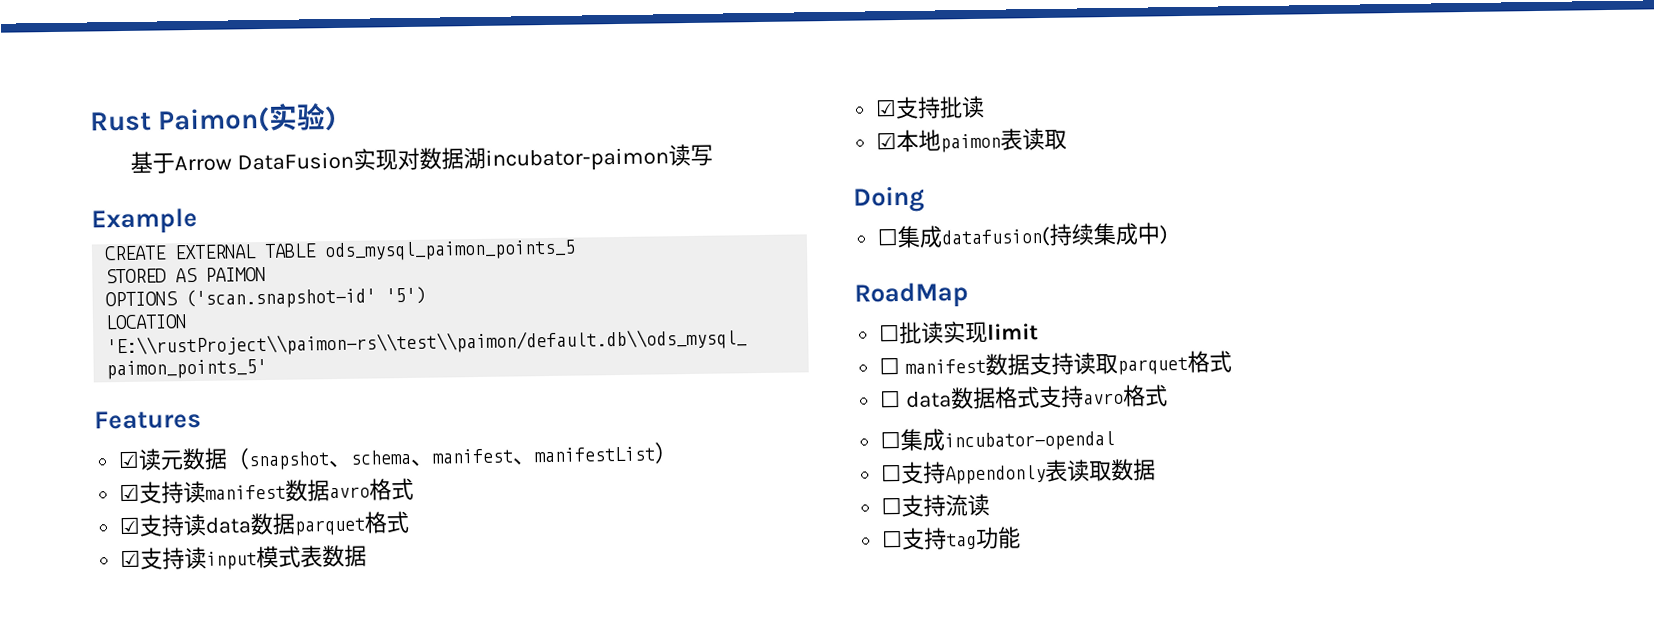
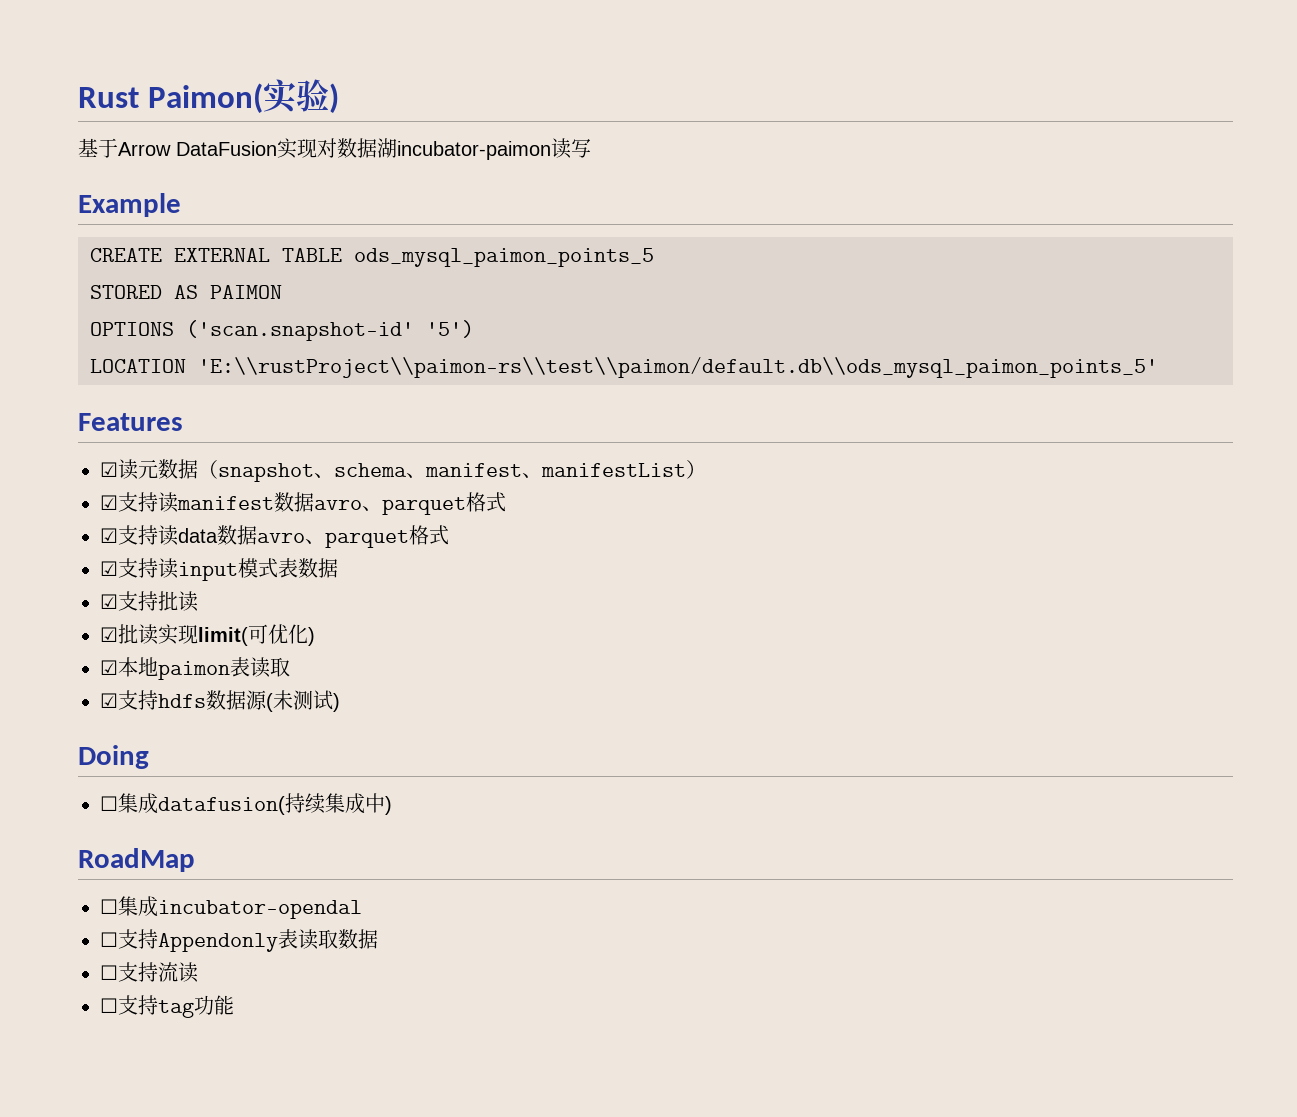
- ☑支持读manifest数据avro格式
+ ☑支持读manifest数据avro、parquet格式
- ☑支持读data数据parquet格式
+ ☑支持读data数据avro、parquet格式
+ ☑批读实现limit(可优化)
+ ☑支持hdfs数据源(未测试)
- ☐批读实现limit
- ☐ manifest数据支持读取parquet格式
- ☐ data数据格式支持avro格式

